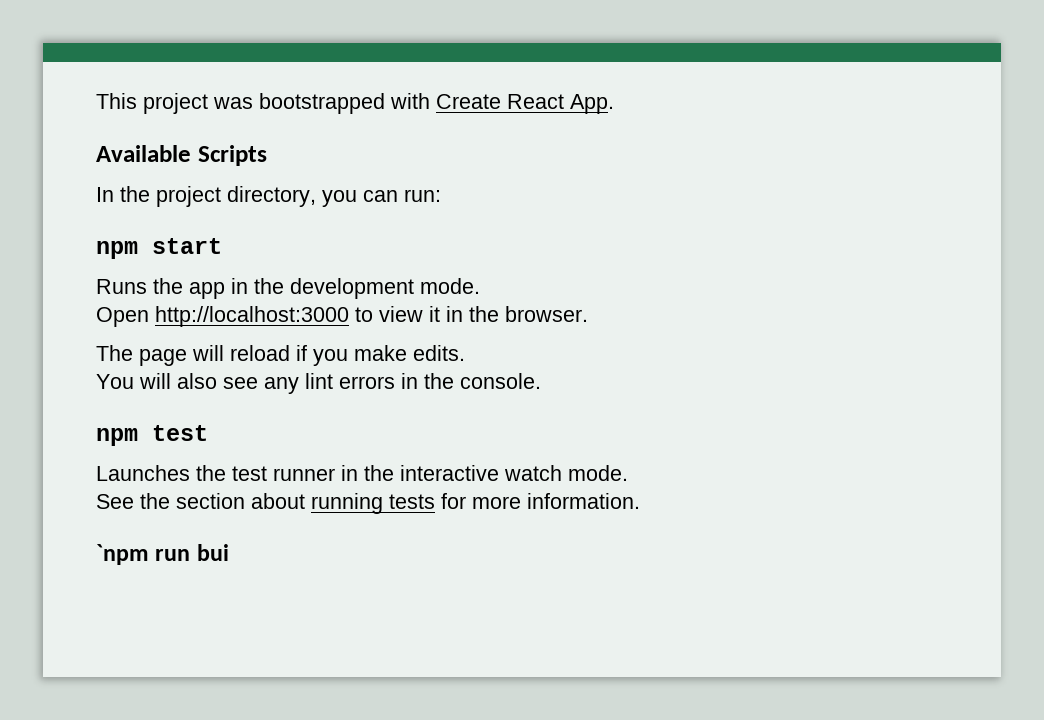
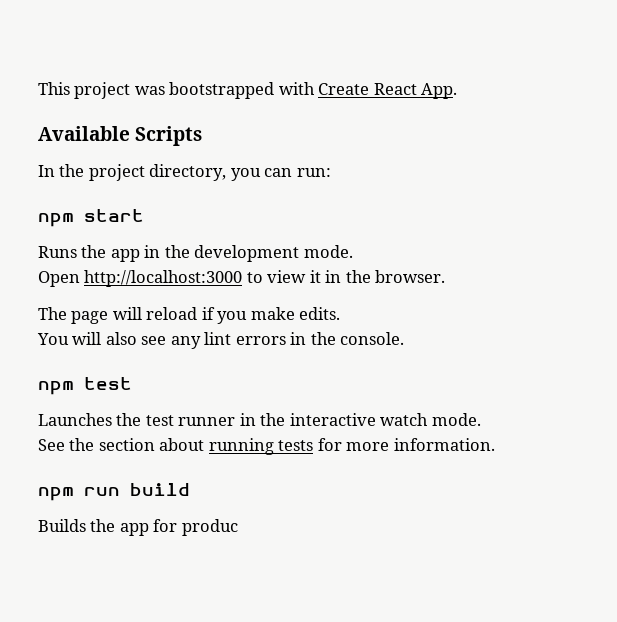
- `npm run bui
+ npm run build
+ Builds the app for produc

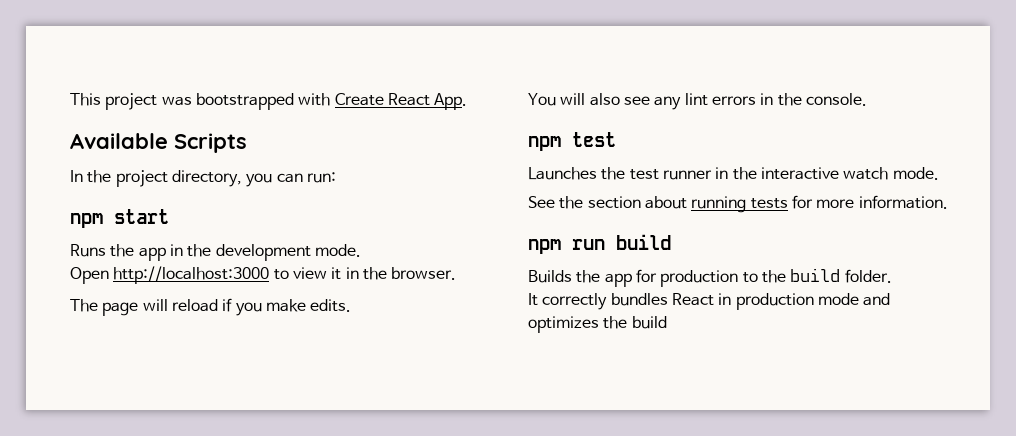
- Builds the app for produc
+ Builds the app for production to the build folder.
+ It correctly bundles React in production mode and optimizes the build

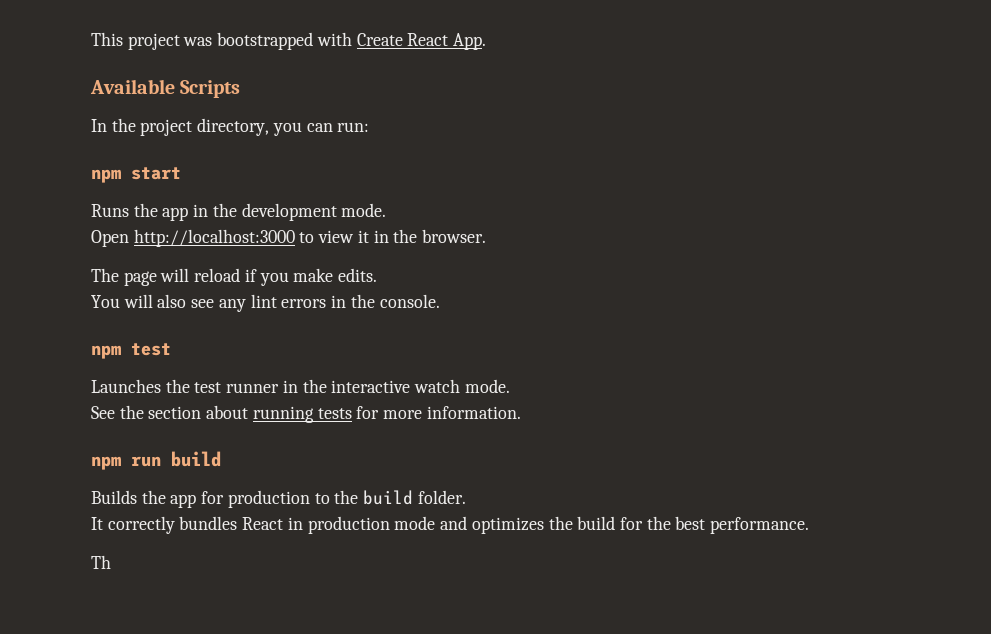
- It correctly bundles React in production mode and optimizes the build
+ It correctly bundles React in production mode and optimizes the build for the best performance.
+ Th

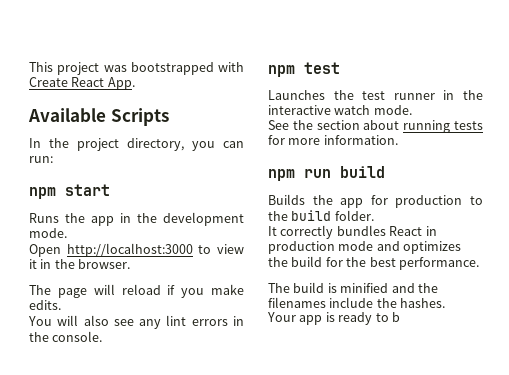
- Th
+ The build is minified and the filenames include the hashes.
+ Your app is ready to b

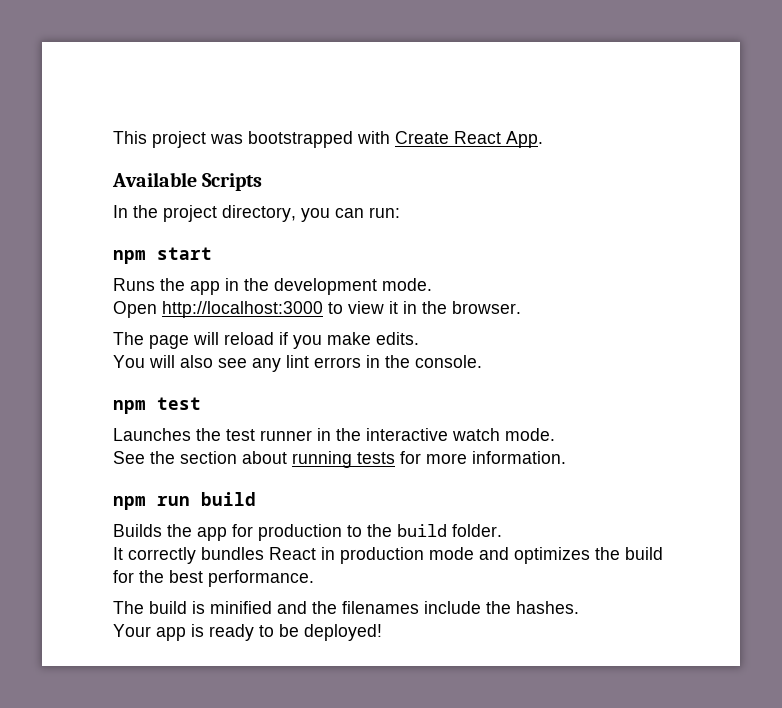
- Your app is ready to b
+ Your app is ready to be deployed!

